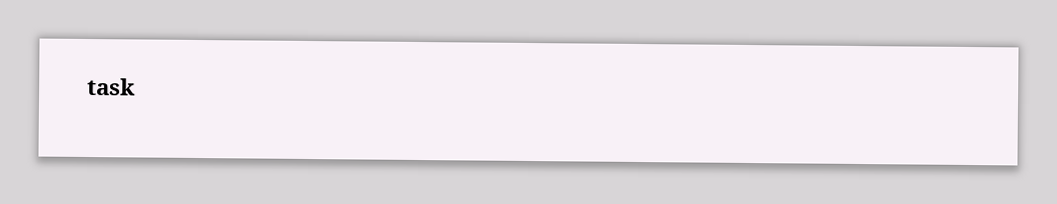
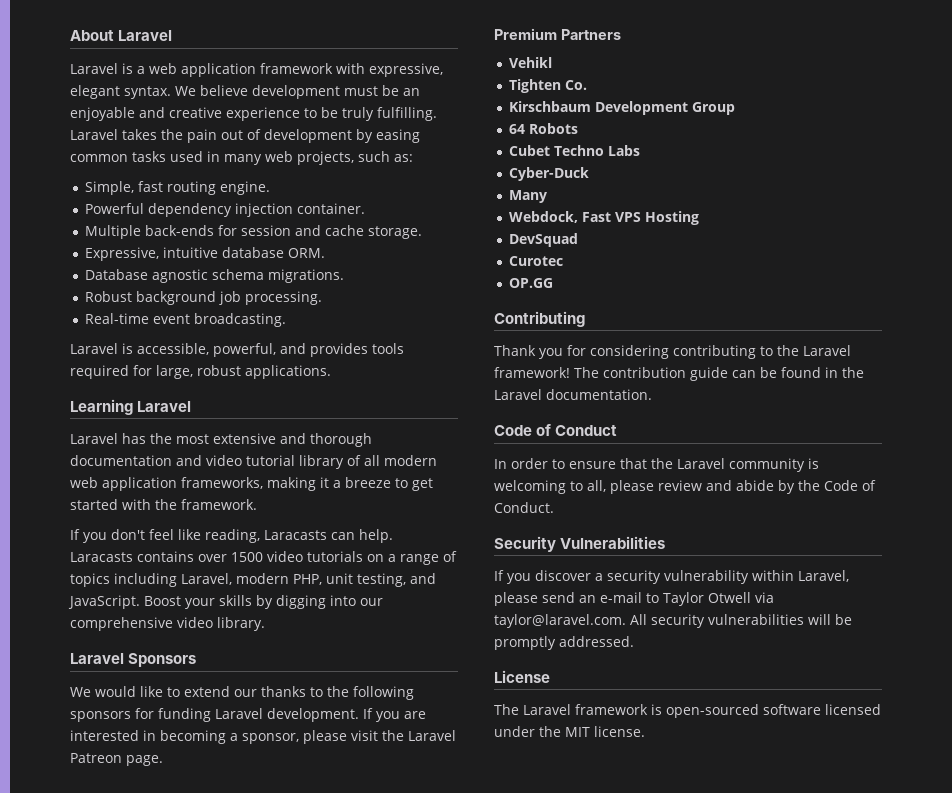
- task
+ About Laravel
+ Laravel is a web application framework with expressive, elegant syntax. We believe development must be an enjoyable and creative experience to be truly fulfilling. Laravel takes the pain out of development by easing common tasks used in many web projects, such as:
+ Simple, fast routing engine.
+ Powerful dependency injection container.
+ Multiple back-ends for session and cache storage.
+ Expressive, intuitive database ORM.
+ Database agnostic schema migrations.
+ Robust background job processing.
+ Real-time event broadcasting.
+ Laravel is accessible, powerful, and provides tools required for large, robust applications.
+ Learning Laravel
+ Laravel has the most extensive and thorough documentation and video tutorial library of all modern web application frameworks, making it a breeze to get started with the framework.
+ If you don't feel like reading, Laracasts can help. Laracasts contains over 1500 video tutorials on a range of topics including Laravel, modern PHP, unit testing, and JavaScript. Boost your skills by digging into our comprehensive video library.
+ Laravel Sponsors
+ We would like to extend our thanks to the following sponsors for funding Laravel development. If you are interested in becoming a sponsor, please visit the Laravel Patreon page.
+ Premium Partners
+ Vehikl
+ Tighten Co.
+ Kirschbaum Development Group
+ 64 Robots
+ Cubet Techno Labs
+ Cyber-Duck
+ Many
+ Webdock, Fast VPS Hosting
+ DevSquad
+ Curotec
+ OP.GG
+ Contributing
+ Thank you for considering contributing to the Laravel framework! The contribution guide can be found in the Laravel documentation.
+ Code of Conduct
+ In order to ensure that the Laravel community is welcoming to all, please review and abide by the Code of Conduct.
+ Security Vulnerabilities
+ If you discover a security vulnerability within Laravel, please send an e-mail to Taylor Otwell via taylor@laravel.com. All security vulnerabilities will be promptly addressed.
+ License
+ The Laravel framework is open-sourced software licensed under the MIT license.

